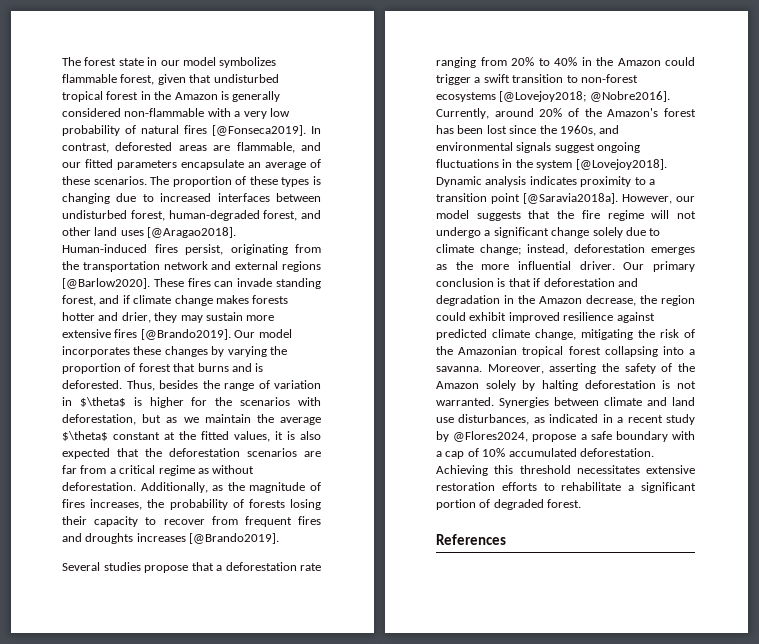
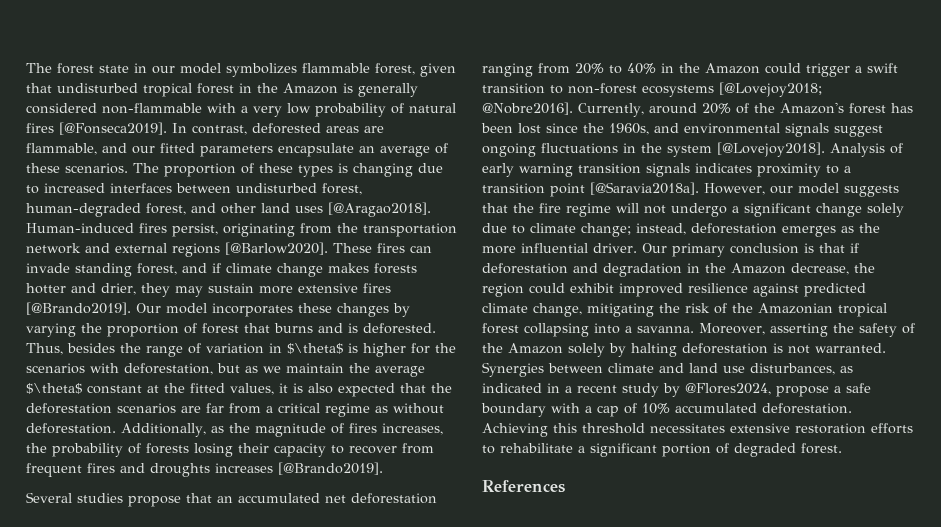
- Several studies propose that a deforestation rate ranging from 20% to 40% in the Amazon could trigger a swift transition to non-forest ecosystems [@Lovejoy2018; @Nobre2016].
+ Several studies propose that an accumulated net deforestation ranging from 20% to 40% in the Amazon could trigger a swift transition to non-forest ecosystems [@Lovejoy2018; @Nobre2016].
- Dynamic analysis indicates proximity to a transition point [@Saravia2018a].
+ Analysis of early warning transition signals indicates proximity to a transition point [@Saravia2018a].

